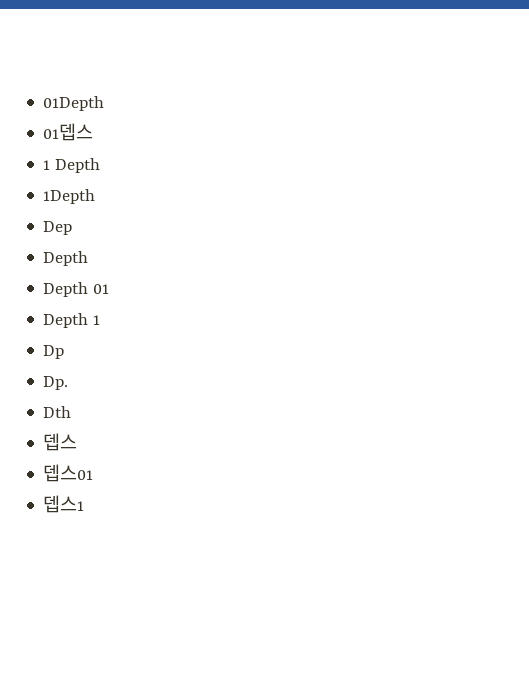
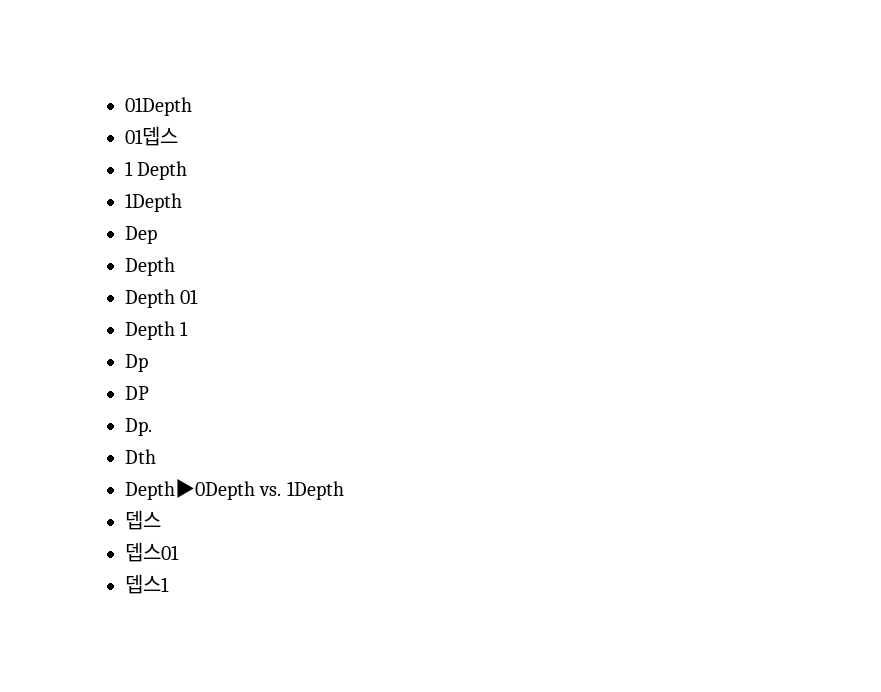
+ DP
+ Depth▶0Depth vs. 1Depth

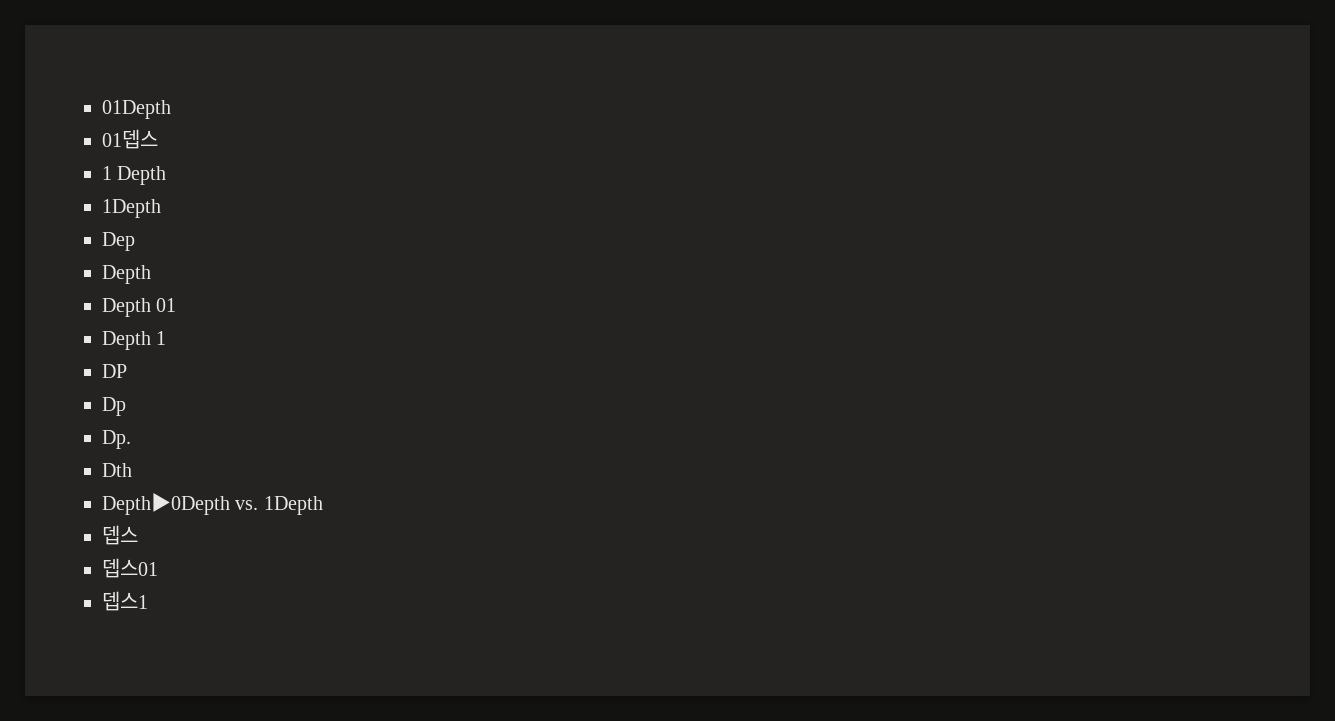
+ DP
- DP

